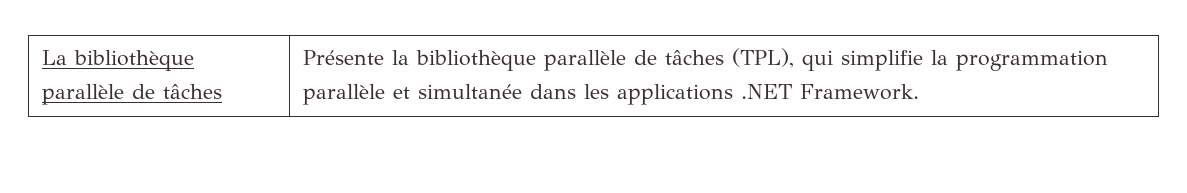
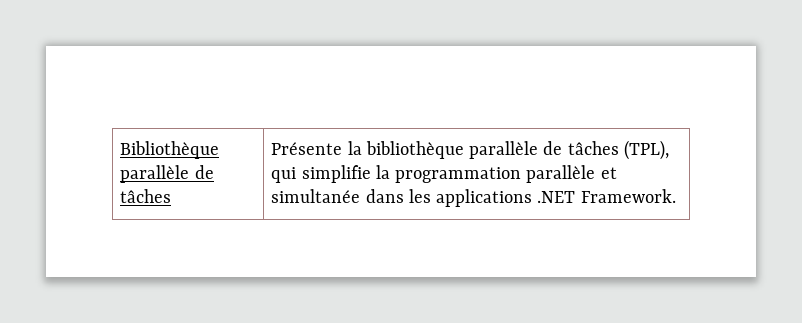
- La bibliothèque parallèle de tâches | Présente la bibliothèque parallèle de tâches (TPL), qui simplifie la programmation parallèle et simultanée dans les applications .NET Framework.
+ Bibliothèque parallèle de tâches | Présente la bibliothèque parallèle de tâches (TPL), qui simplifie la programmation parallèle et simultanée dans les applications .NET Framework.

